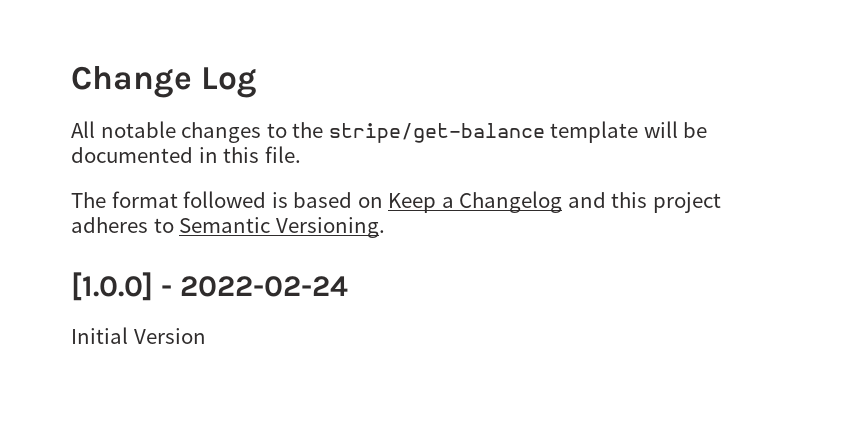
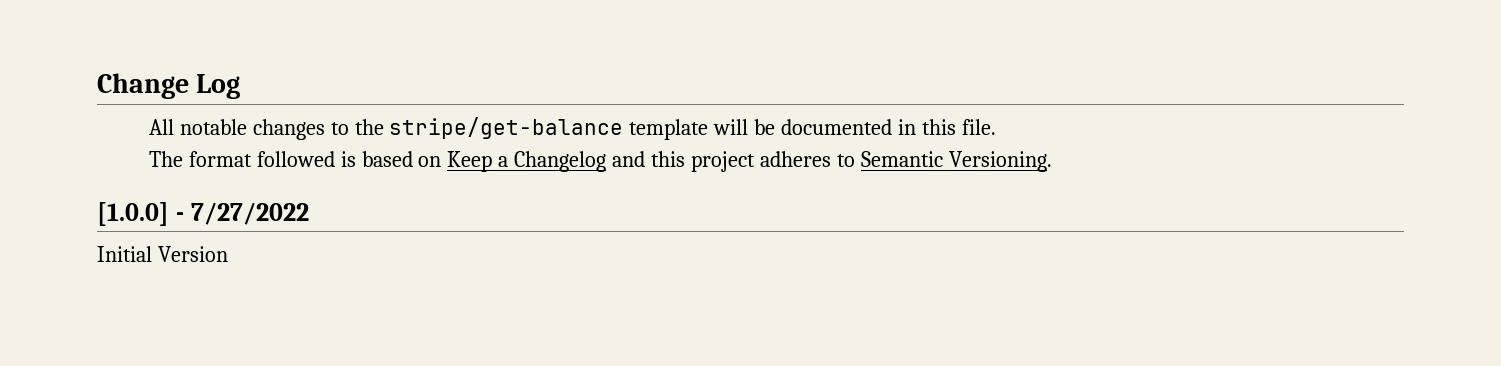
- [1.0.0] - 2022-02-24
+ [1.0.0] - 7/27/2022

